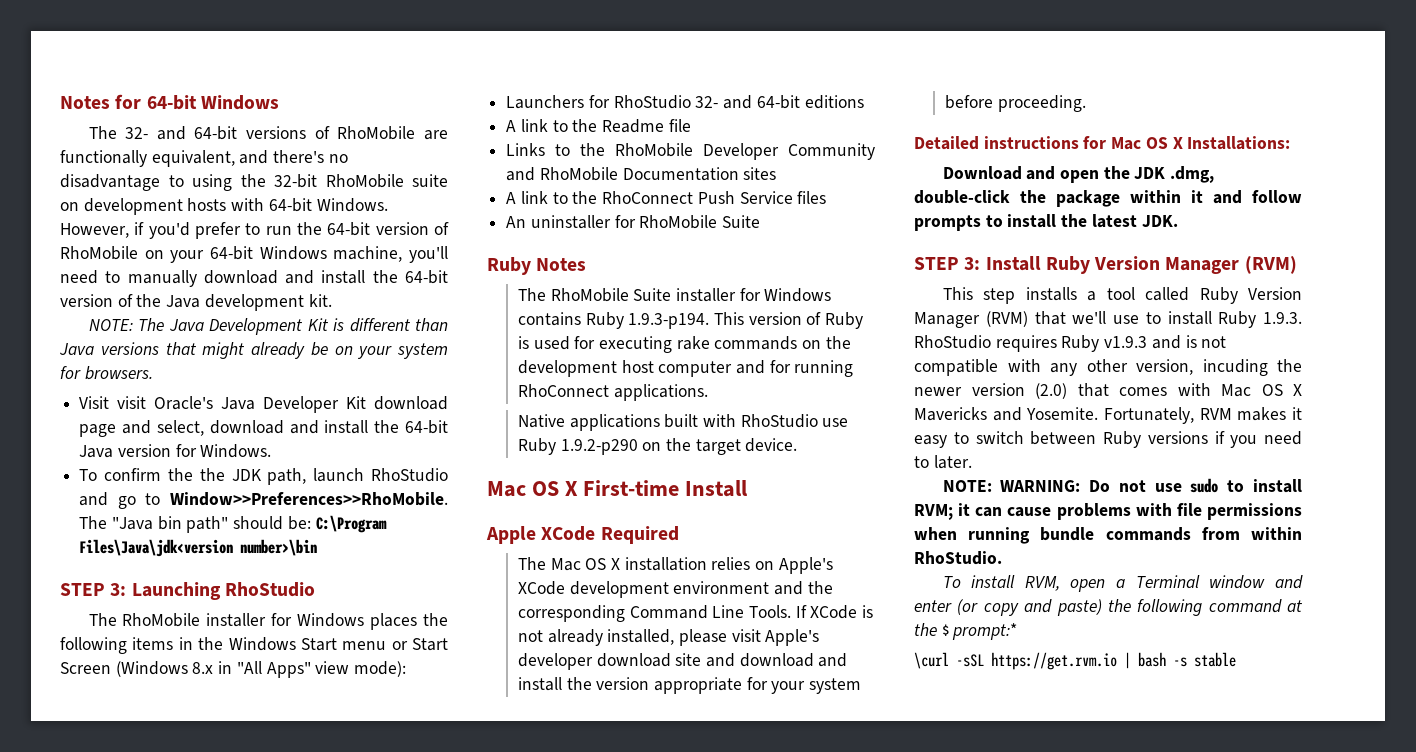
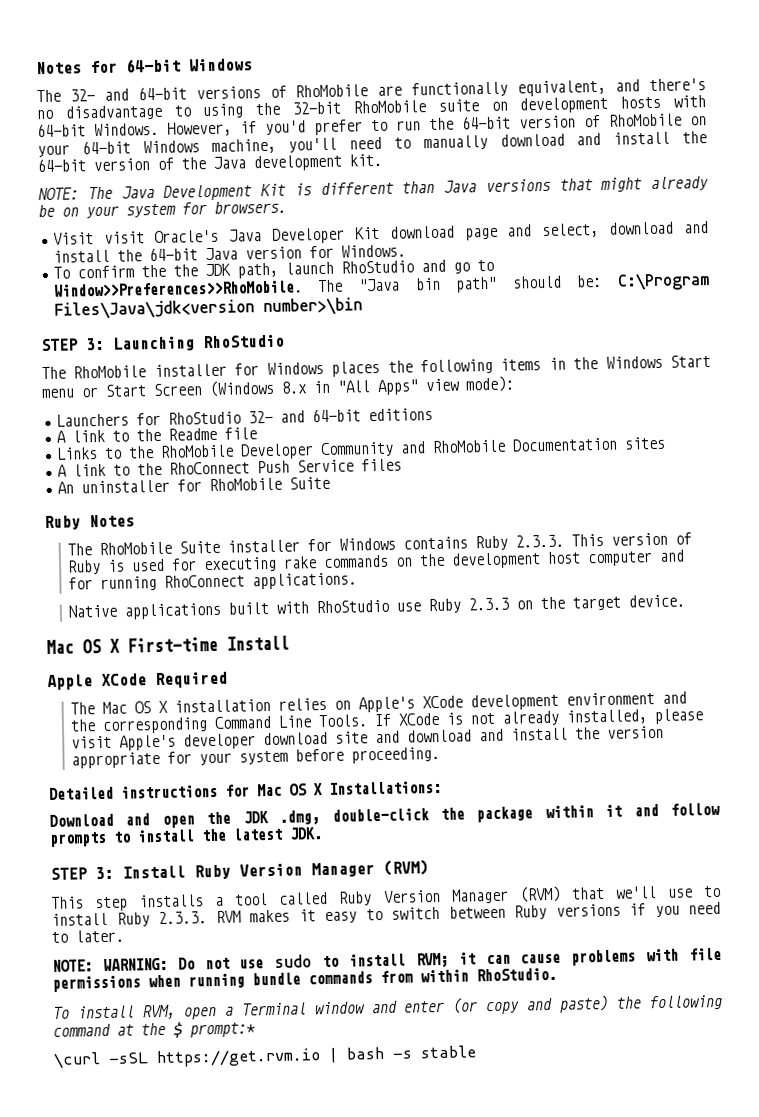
- The RhoMobile Suite installer for Windows contains Ruby 1.9.3-p194. This version of Ruby is used for executing rake commands on the development host computer and for running RhoConnect applications.
+ The RhoMobile Suite installer for Windows contains Ruby 2.3.3. This version of Ruby is used for executing rake commands on the development host computer and for running RhoConnect applications.
- Native applications built with RhoStudio use Ruby 1.9.2-p290 on the target device.
+ Native applications built with RhoStudio use Ruby 2.3.3 on the target device.
- This step installs a tool called Ruby Version Manager (RVM) that we'll use to install Ruby 1.9.3. RhoStudio requires Ruby v1.9.3 and is not compatible with any other version, incuding the newer version (2.0) that comes with Mac OS X Mavericks and Yosemite. Fortunately, RVM makes it easy to switch between Ruby versions if you need to later.
+ This step installs a tool called Ruby Version Manager (RVM) that we'll use to install Ruby 2.3.3. RVM makes it easy to switch between Ruby versions if you need to later.

